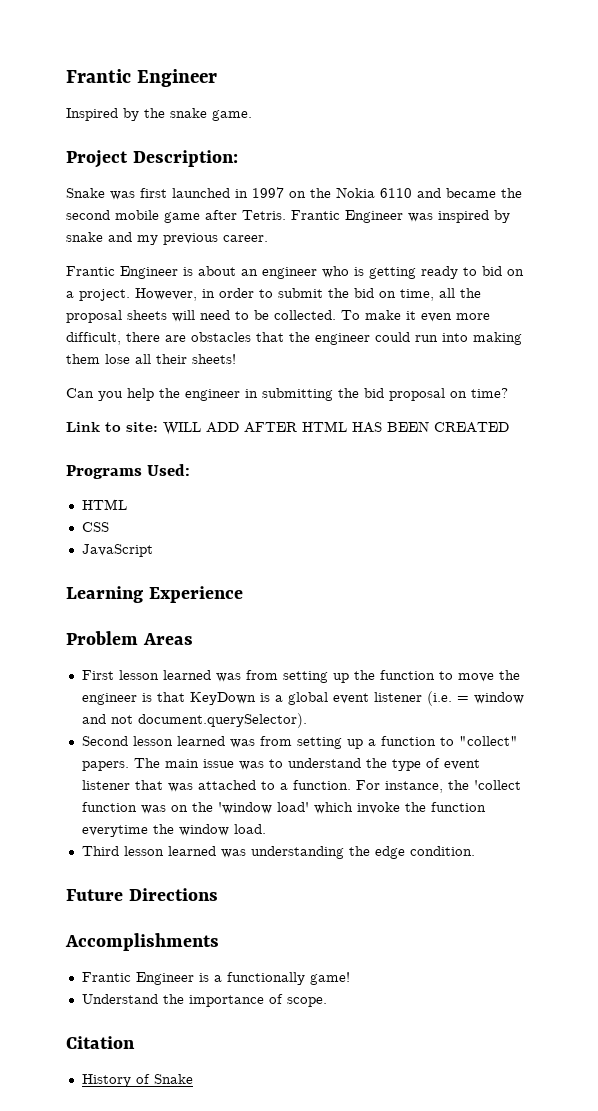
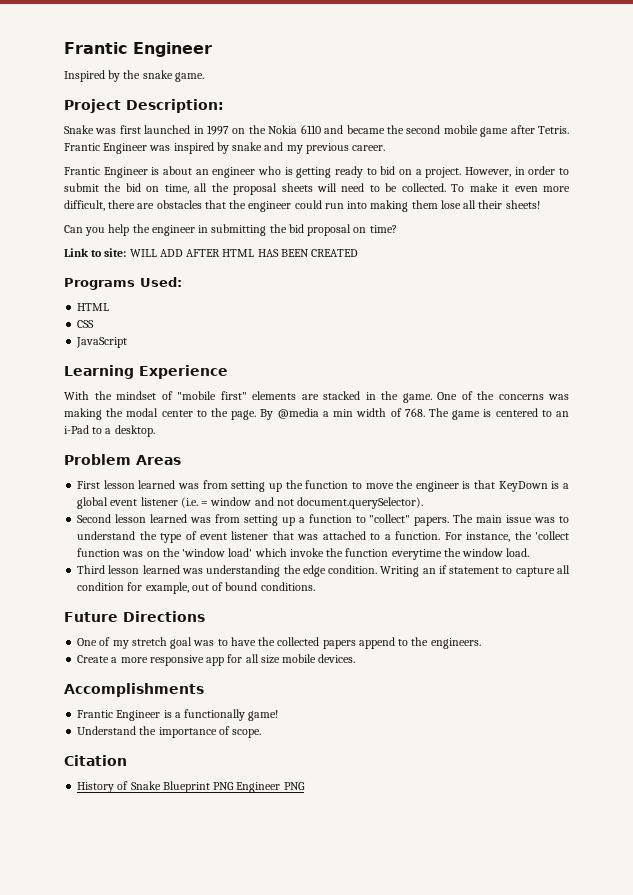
+ With the mindset of "mobile first" elements are stacked in the game. One of the concerns was making the modal center to the page. By @media a min width of 768. The game is centered to an i-Pad to a desktop.
- Third lesson learned was understanding the edge condition.
+ Third lesson learned was understanding the edge condition. Writing an if statement to capture all condition for example, out of bound conditions.
  Future Directions
+ One of my stretch goal was to have the collected papers append to the engineers.
+ Create a more responsive app for all size mobile devices.
- History of Snake
+ History of Snake Blueprint PNG Engineer PNG

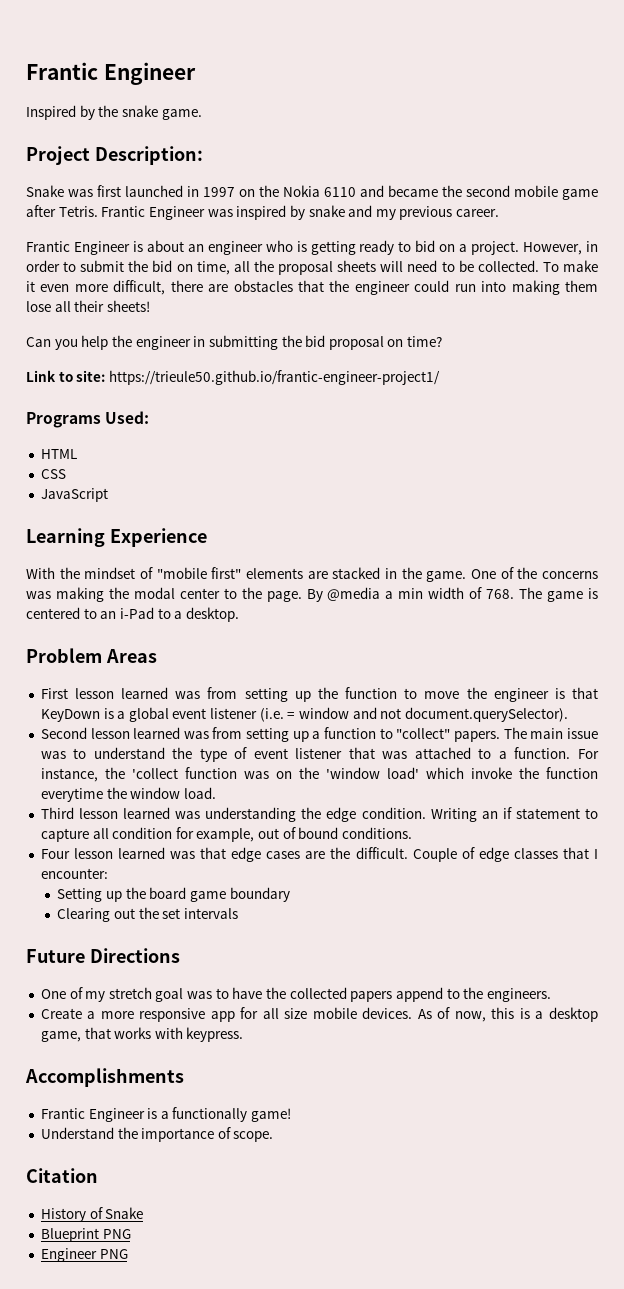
- Link to site: WILL ADD AFTER HTML HAS BEEN CREATED
+ Link to site: https://trieule50.github.io/frantic-engineer-project1/
+ Four lesson learned was that edge cases are the difficult. Couple of edge classes that I encounter:
+ Setting up the board game boundary
+ Clearing out the set intervals
+ As of now, this is a desktop game, that works with keypress.
- History of Snake Blueprint PNG Engineer PNG
+ History of Snake
+ Blueprint PNG
+ Engineer PNG

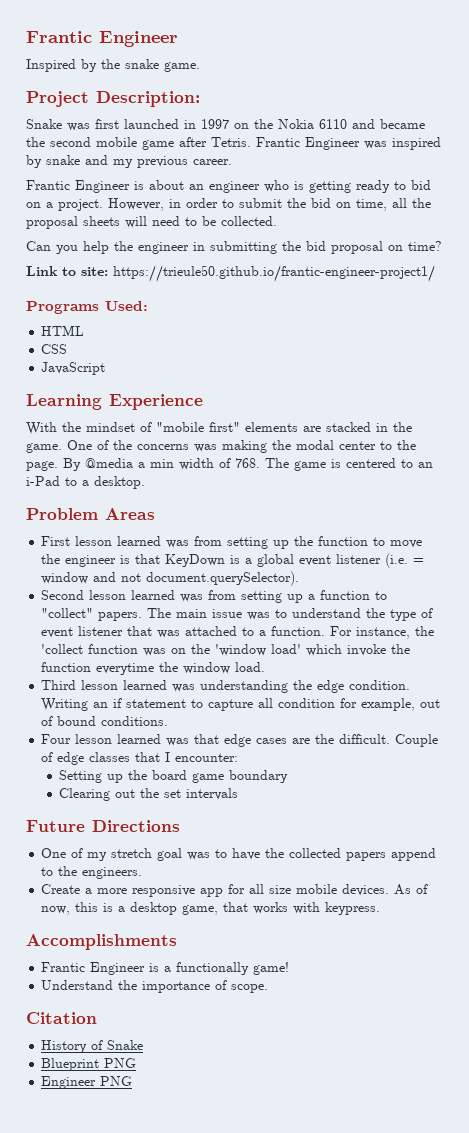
- To make it even more difficult, there are obstacles that the engineer could run into making them lose all their sheets!

